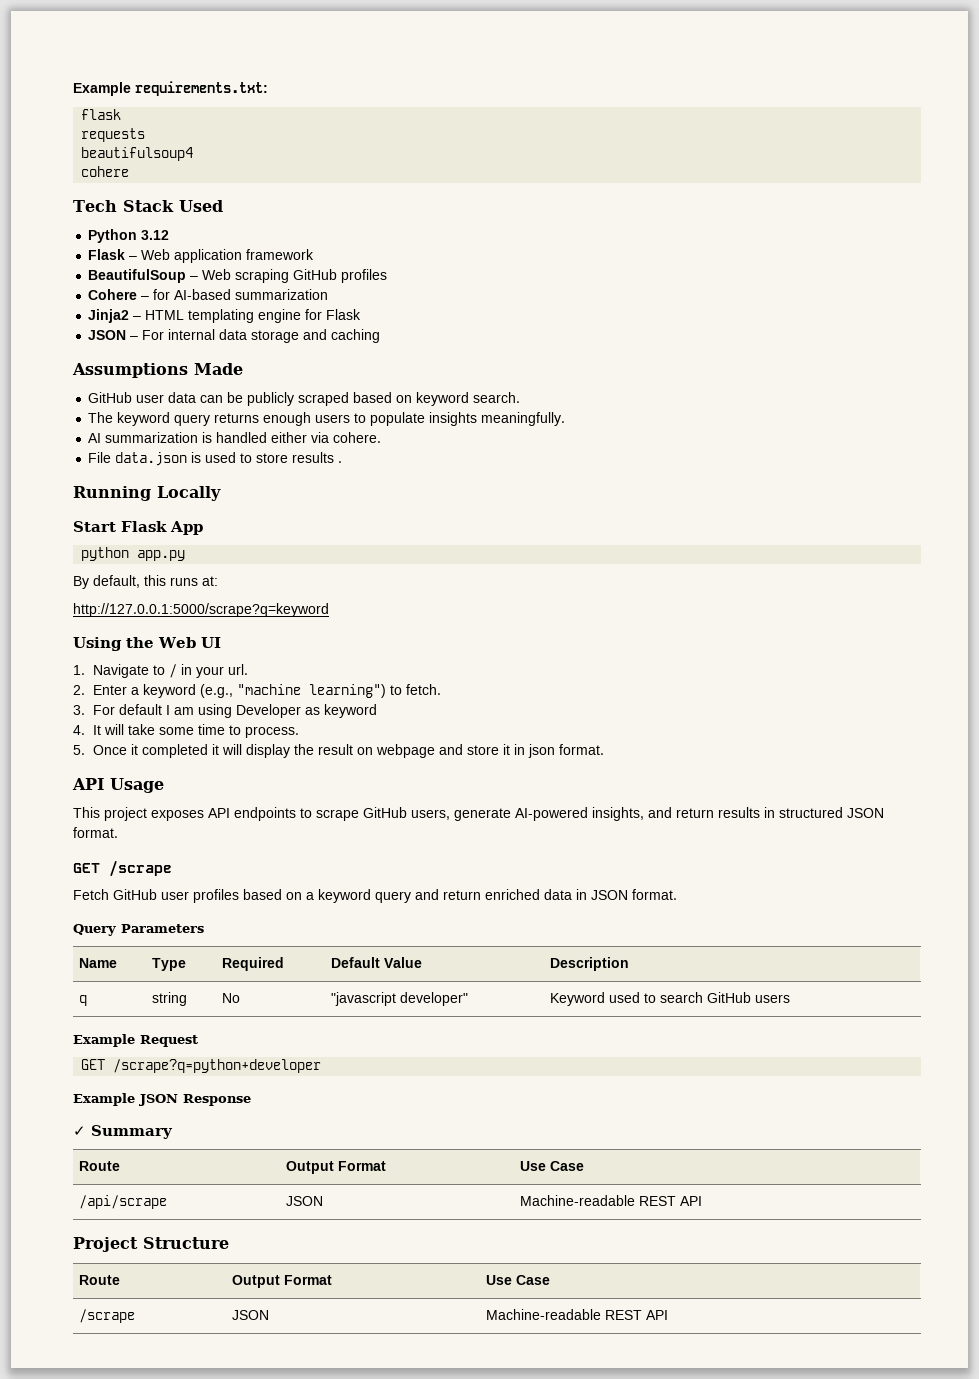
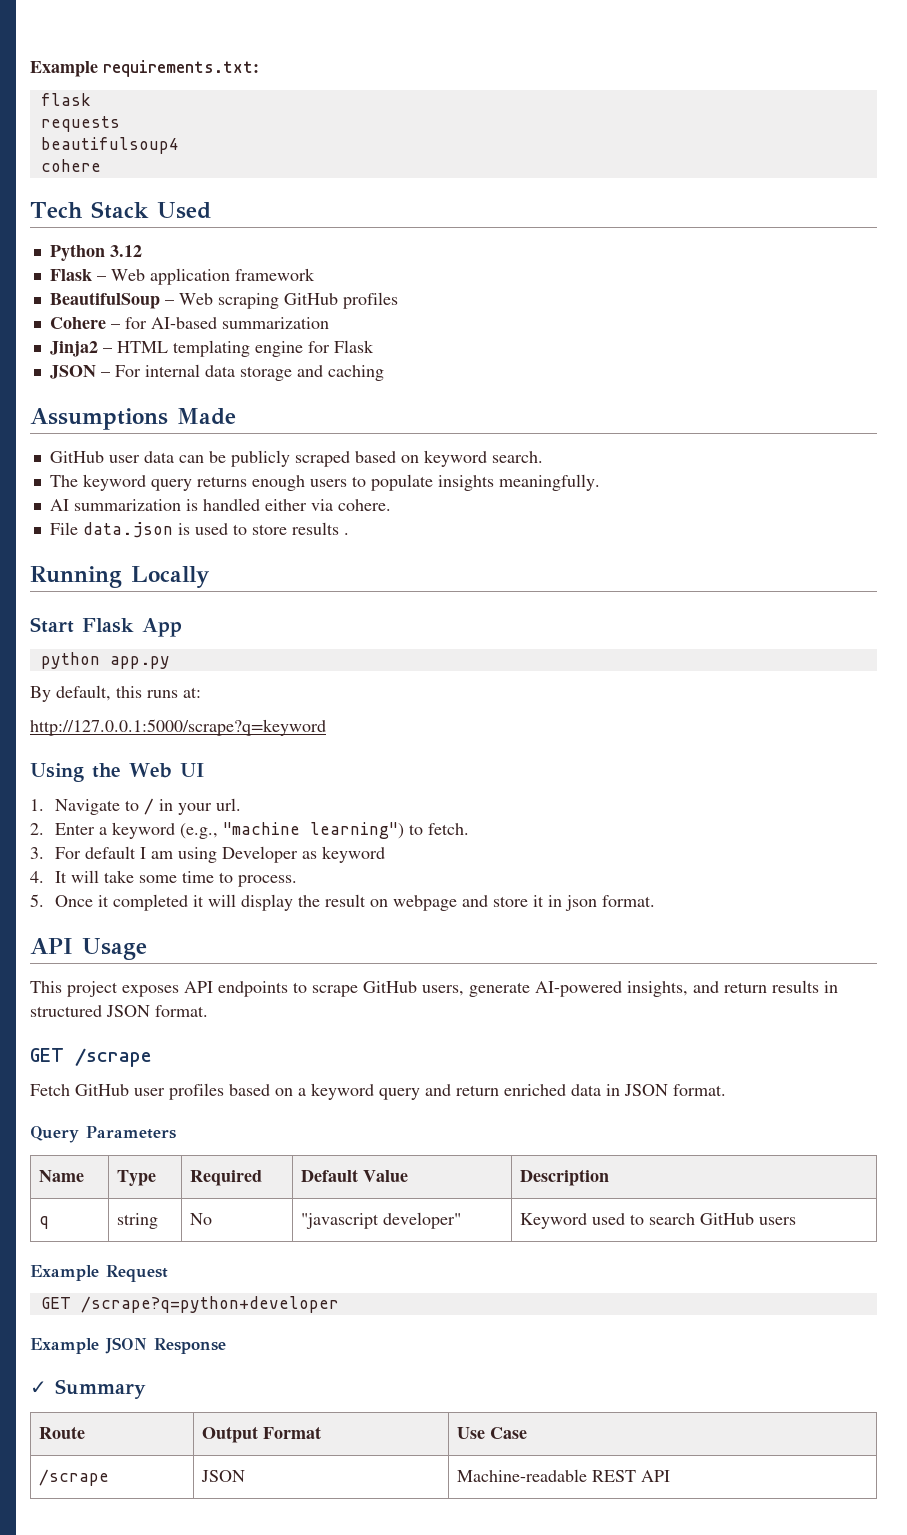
- /api/scrape | JSON | Machine-readable REST API
- Project Structure
- Route | Output Format | Use Case

